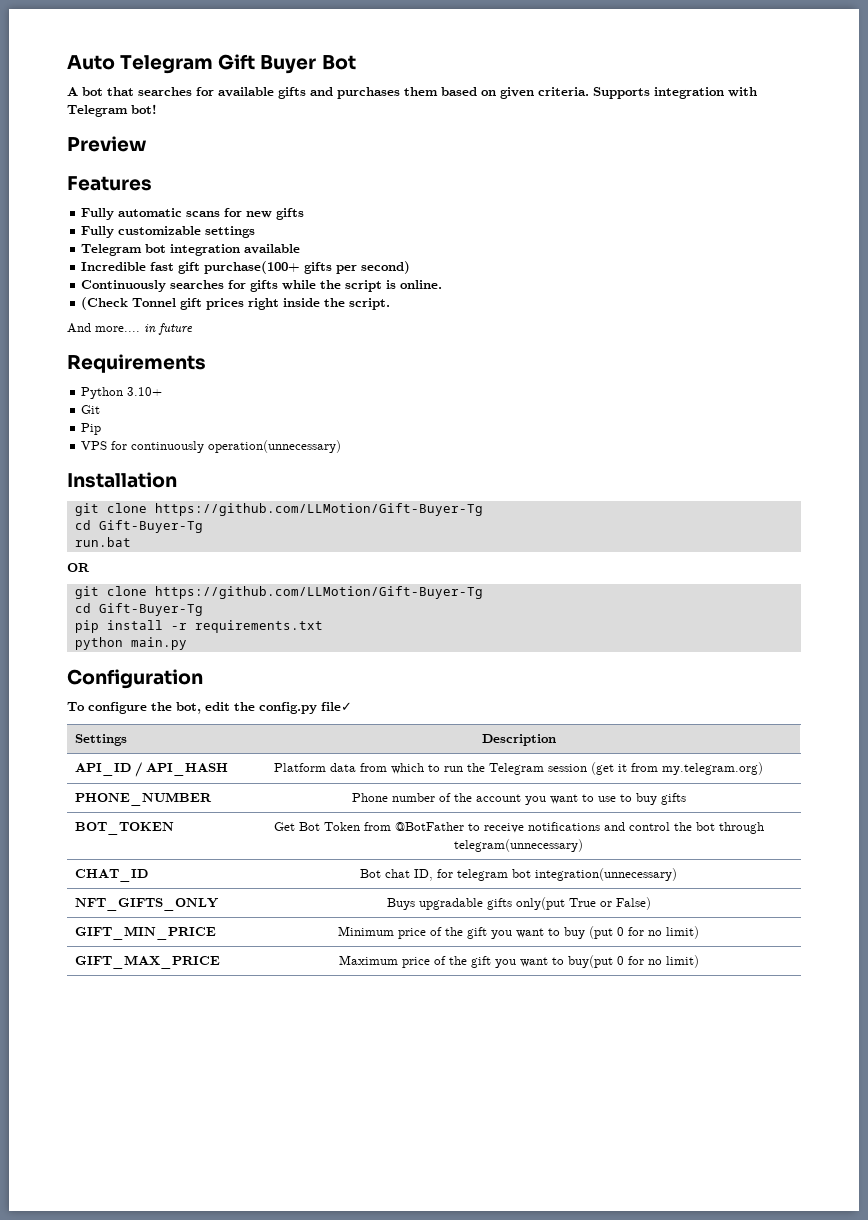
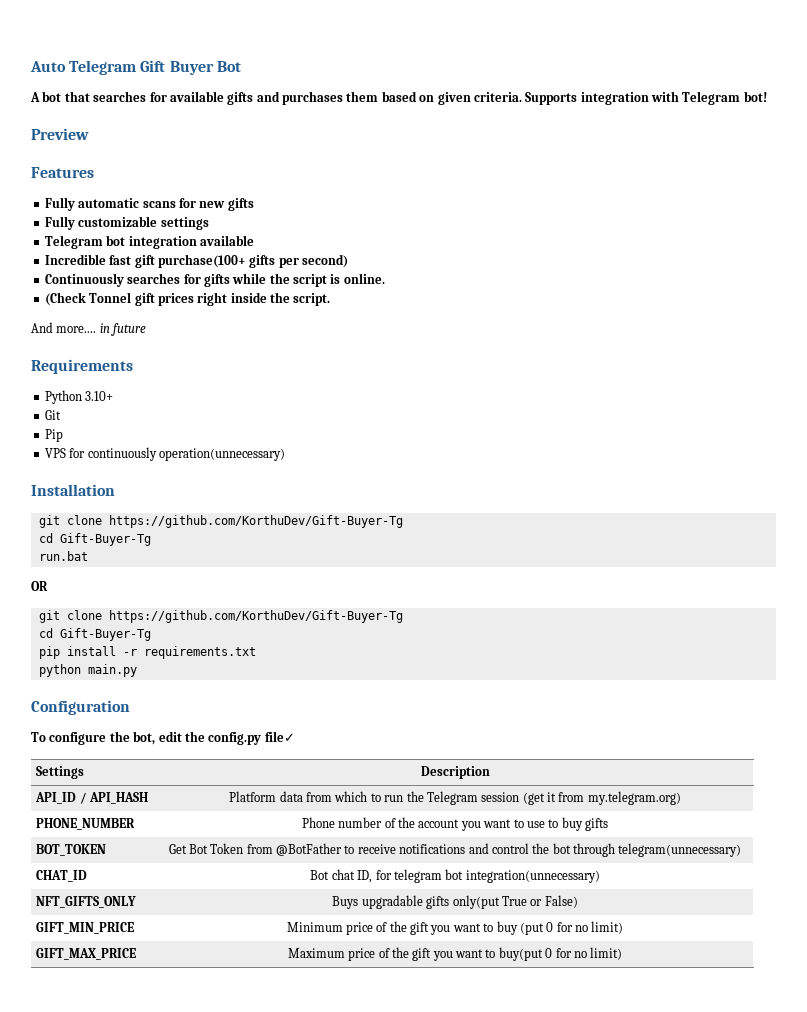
  Installation
- git clone https://github.com/LLMotion/Gift-Buyer-Tg
+ git clone https://github.com/KorthuDev/Gift-Buyer-Tg
  OR
- git clone https://github.com/LLMotion/Gift-Buyer-Tg
+ git clone https://github.com/KorthuDev/Gift-Buyer-Tg

